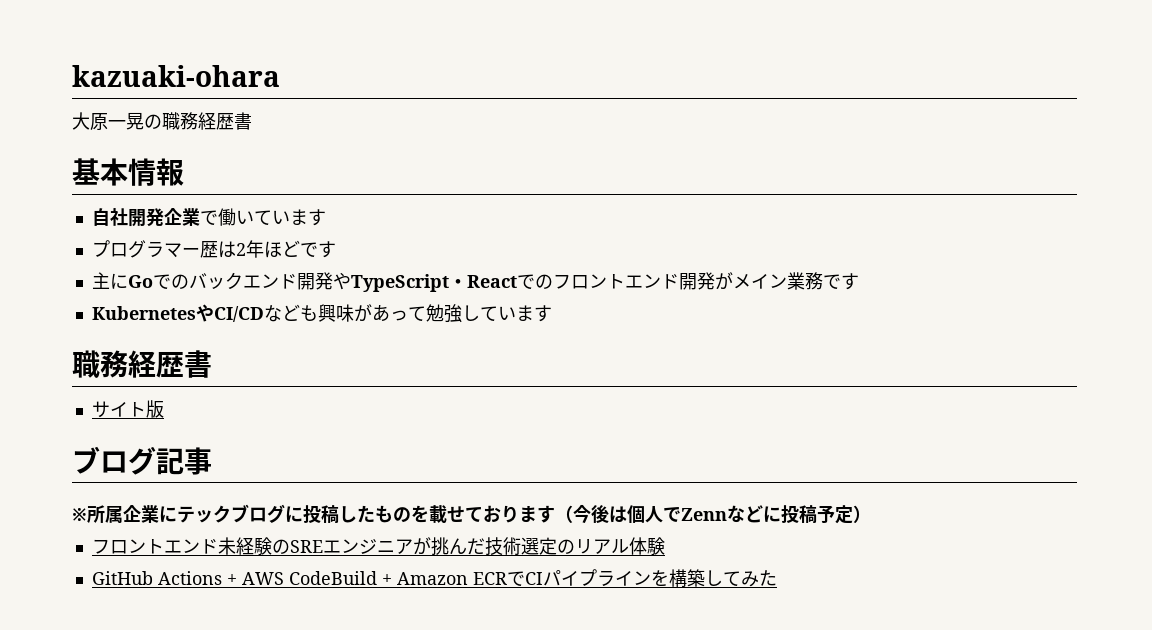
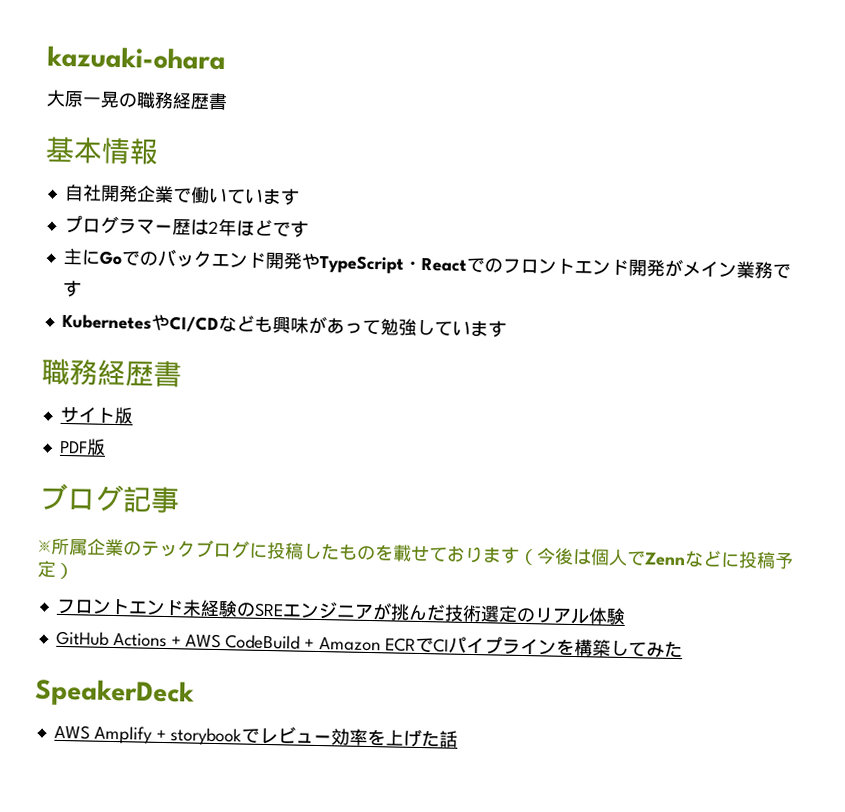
+ PDF版
- ※所属企業にテックブログに投稿したものを載せております（今後は個人でZennなどに投稿予定）
+ ※所属企業のテックブログに投稿したものを載せております（今後は個人でZennなどに投稿予定）
+ SpeakerDeck
+ AWS Amplify + storybookでレビュー効率を上げた話

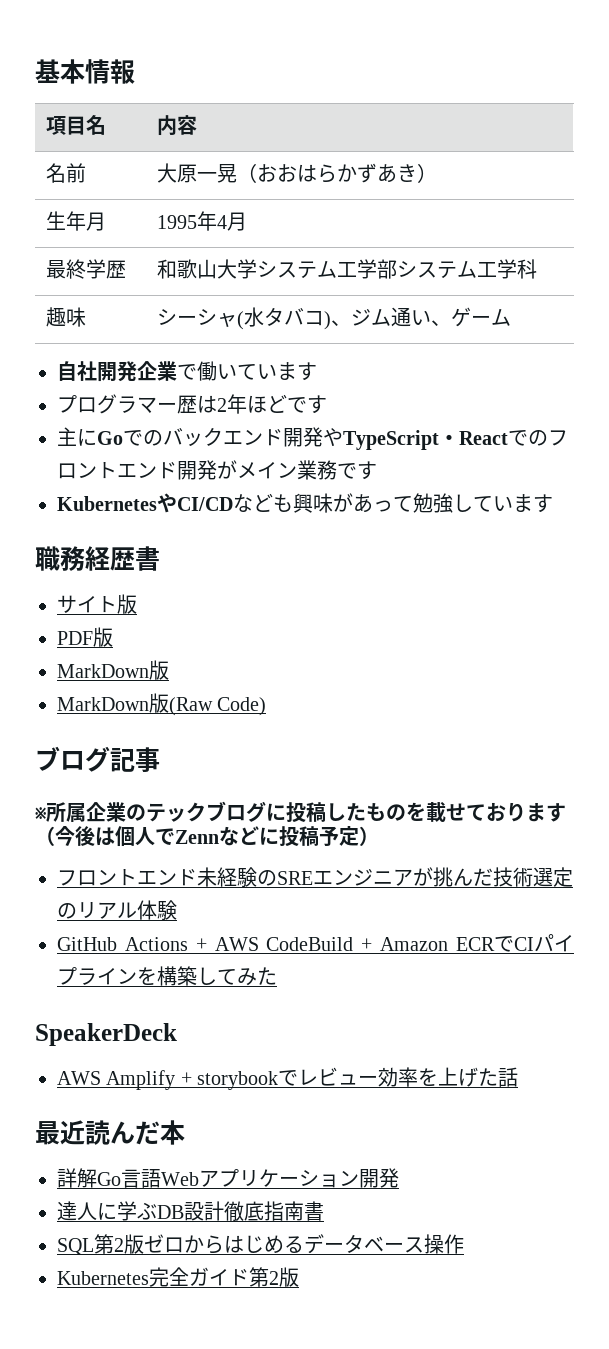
- kazuaki-ohara
- 大原一晃の職務経歴書
  基本情報
+ 項目名 | 内容
+ 名前 | 大原一晃（おおはらかずあき）
+ 生年月 | 1995年4月
+ 最終学歴 | 和歌山大学システム工学部システム工学科
+ 趣味 | シーシャ(水タバコ)、ジム通い、ゲーム
  PDF版
+ MarkDown版
+ MarkDown版(Raw Code)
+ 最近読んだ本
+ 詳解Go言語Webアプリケーション開発
+ 達人に学ぶDB設計徹底指南書
+ SQL第2版ゼロからはじめるデータベース操作
+ Kubernetes完全ガイド第2版

